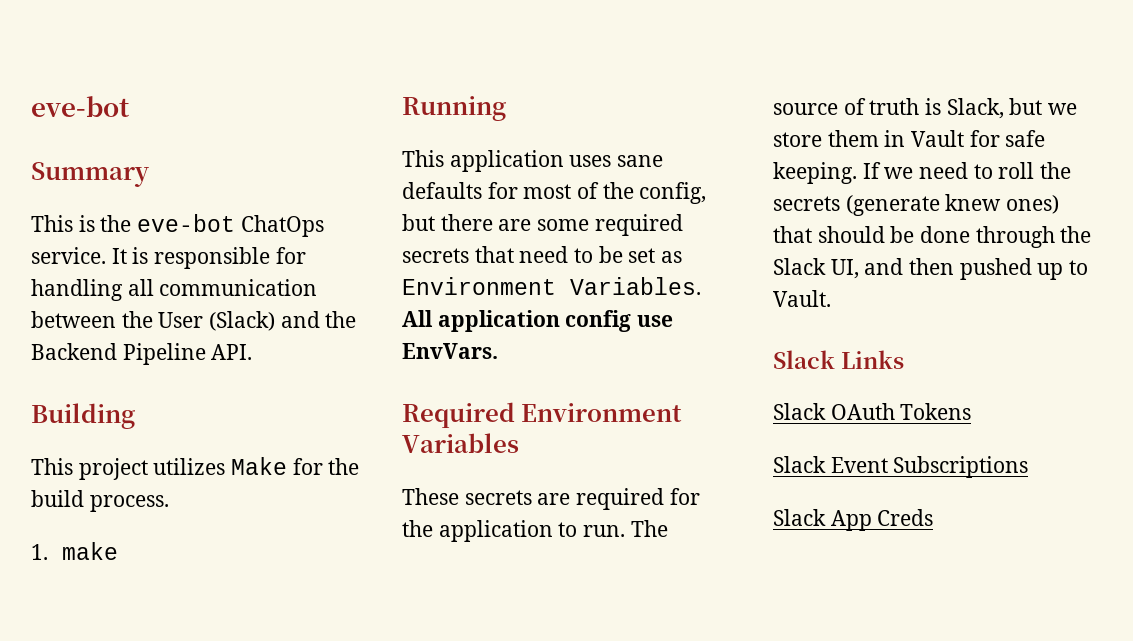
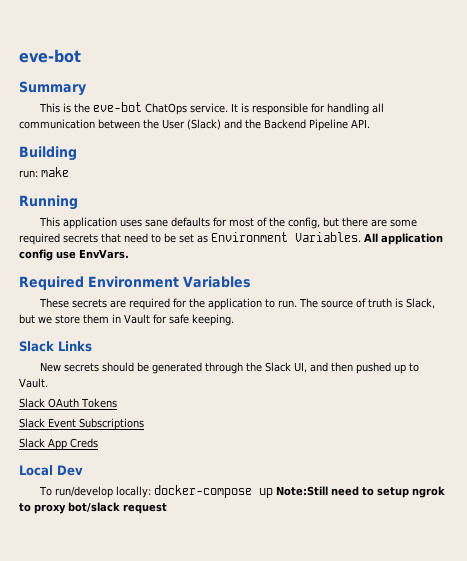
- This project utilizes Make for the build process.
- 1. make
+ run: make
- The source of truth is Slack, but we store them in Vault for safe keeping. If we need to roll the secrets (generate knew ones) that should be done through the Slack UI, and then pushed up to Vault.
+ The source of truth is Slack, but we store them in Vault for safe keeping.
+ Slack Links
+ New secrets should be generated through the Slack UI, and then pushed up to Vault.
- Slack Links
+ Local Dev
+ To run/develop locally: docker-compose up Note:Still need to setup ngrok to proxy bot/slack request

